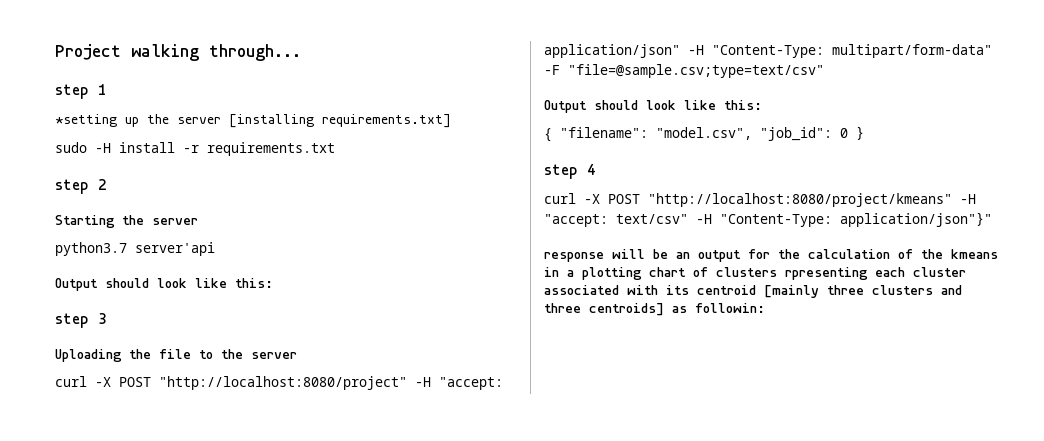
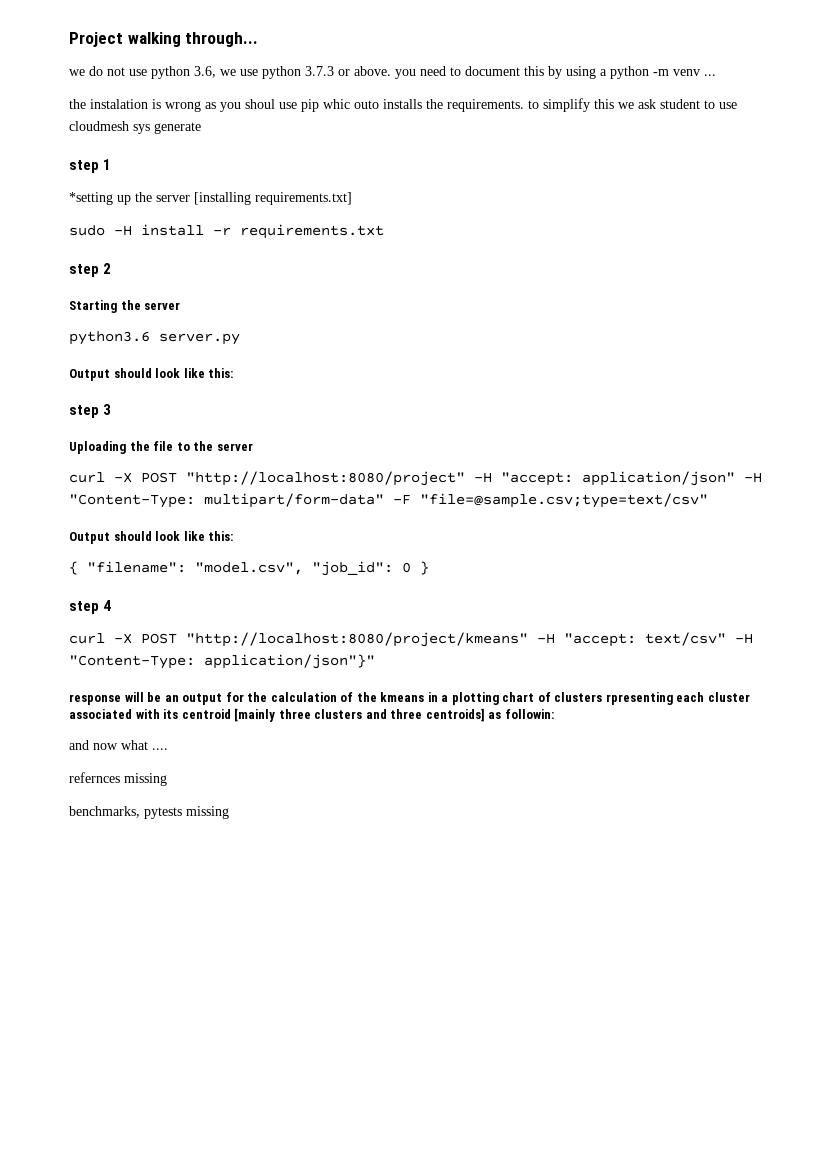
+ we do not use python 3.6, we use python 3.7.3 or above. you need to document this by using a python -m venv ...
+ the instalation is wrong as you shoul use pip whic outo installs the requirements. to simplify this we ask student to use cloudmesh sys generate
- python3.7 server'api
+ python3.6 server.py
+ and now what ....
+ refernces missing
+ benchmarks, pytests missing

